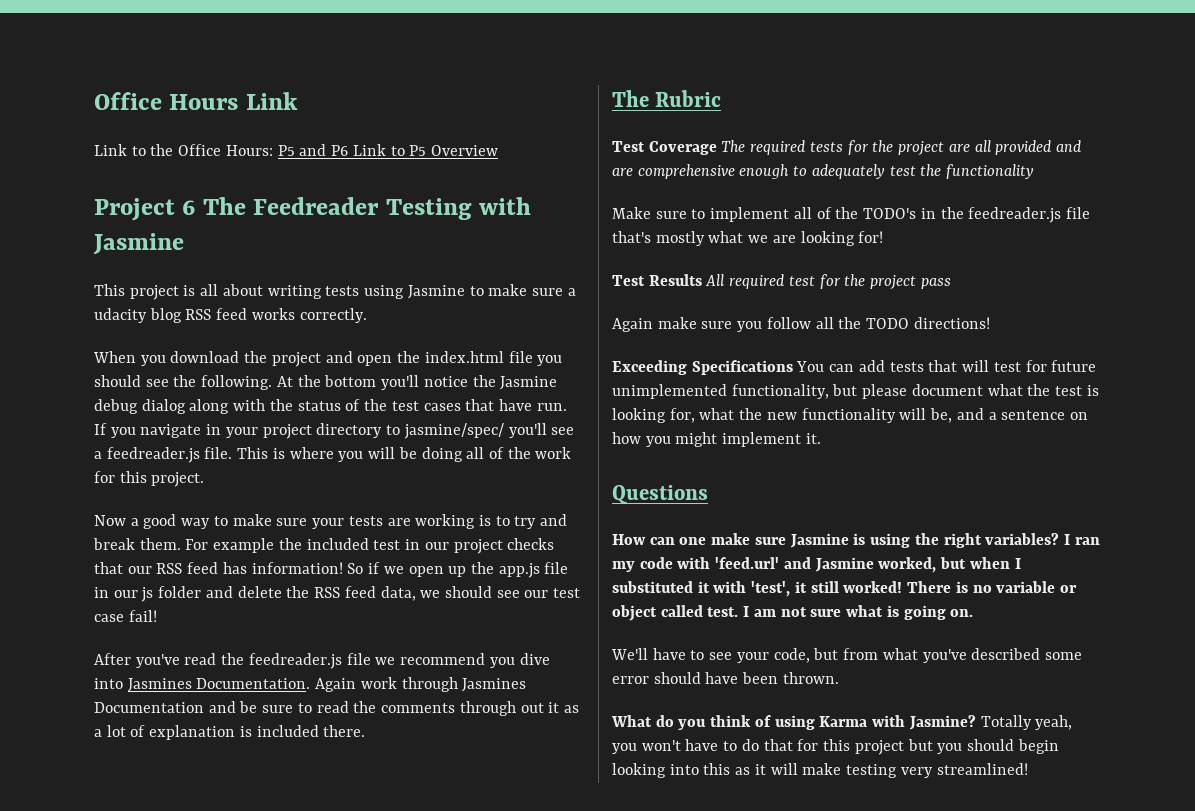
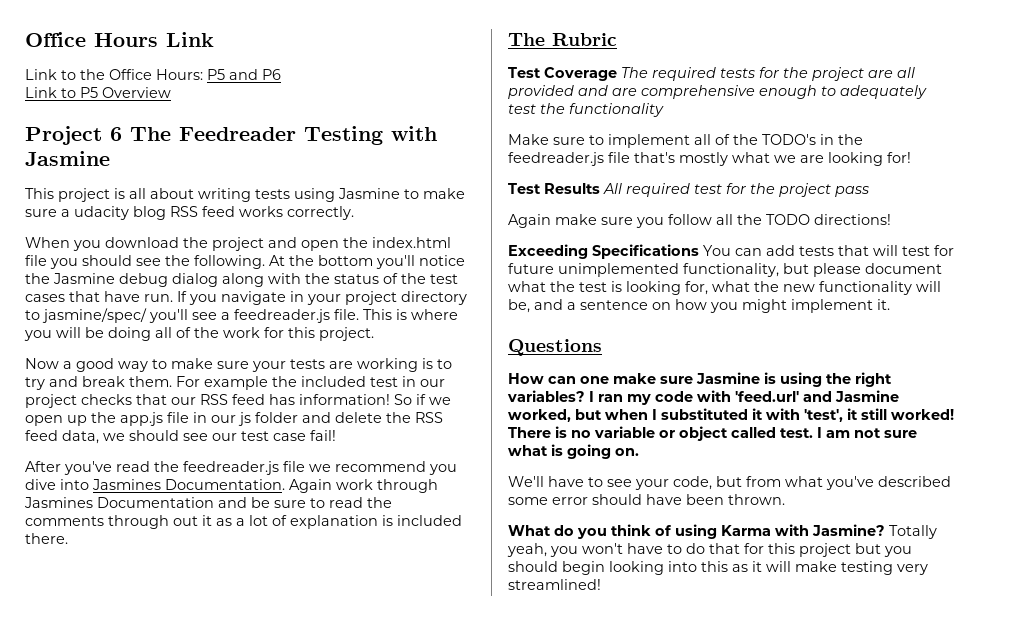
- Link to the Office Hours: P5 and P6 Link to P5 Overview
+ Link to the Office Hours: P5 and P6
+ Link to P5 Overview

